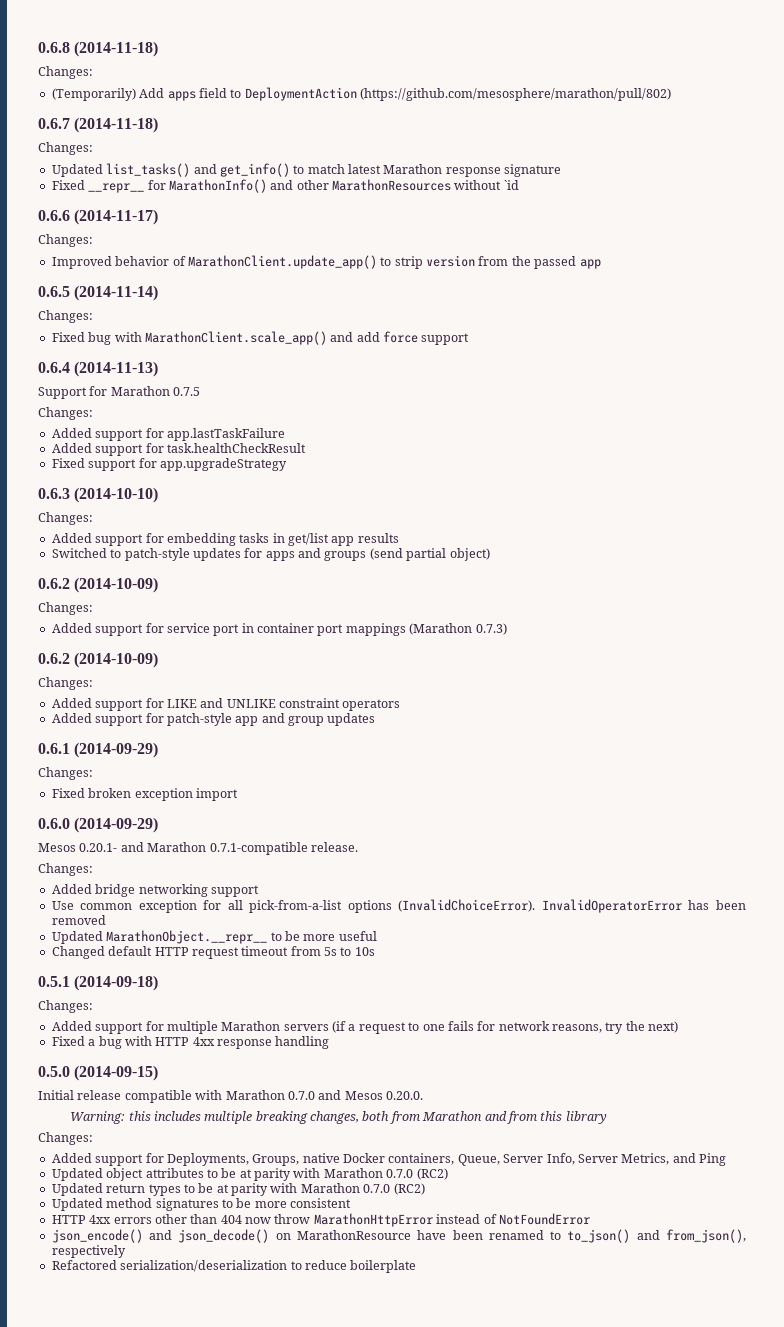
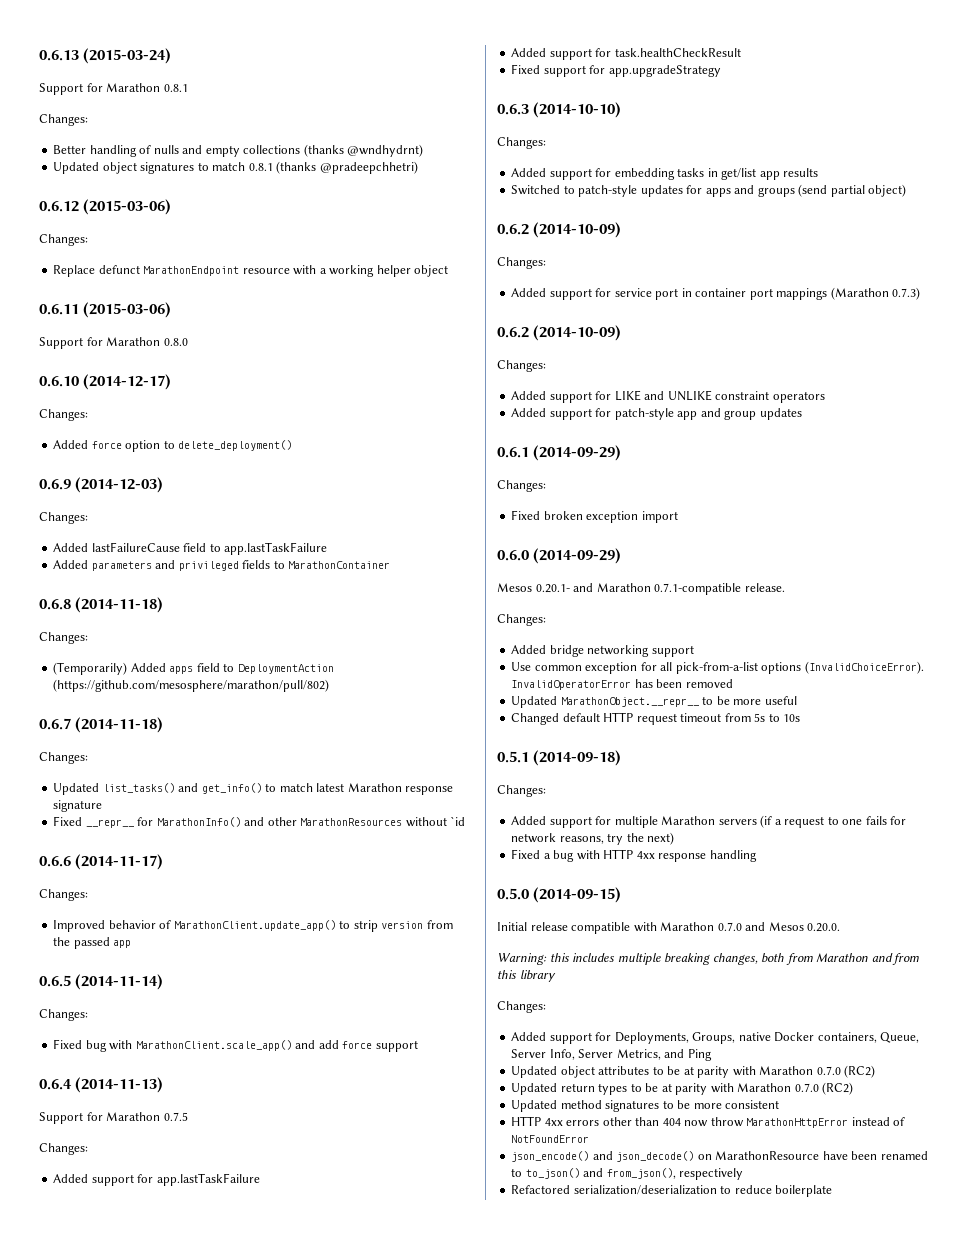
+ 0.6.13 (2015-03-24)
+ Support for Marathon 0.8.1
+ Changes:
+ Better handling of nulls and empty collections (thanks @wndhydrnt)
+ Updated object signatures to match 0.8.1 (thanks @pradeepchhetri)
+ 0.6.12 (2015-03-06)
+ Changes:
+ Replace defunct MarathonEndpoint resource with a working helper object
+ 0.6.11 (2015-03-06)
+ Support for Marathon 0.8.0
+ 0.6.10 (2014-12-17)
+ Changes:
+ Added force option to delete_deployment()
+ 0.6.9 (2014-12-03)
+ Changes:
+ Added lastFailureCause field to app.lastTaskFailure
+ Added parameters and privileged fields to MarathonContainer
- (Temporarily) Add apps field to DeploymentAction (https://github.com/mesosphere/marathon/pull/802)
+ (Temporarily) Added apps field to DeploymentAction (https://github.com/mesosphere/marathon/pull/802)

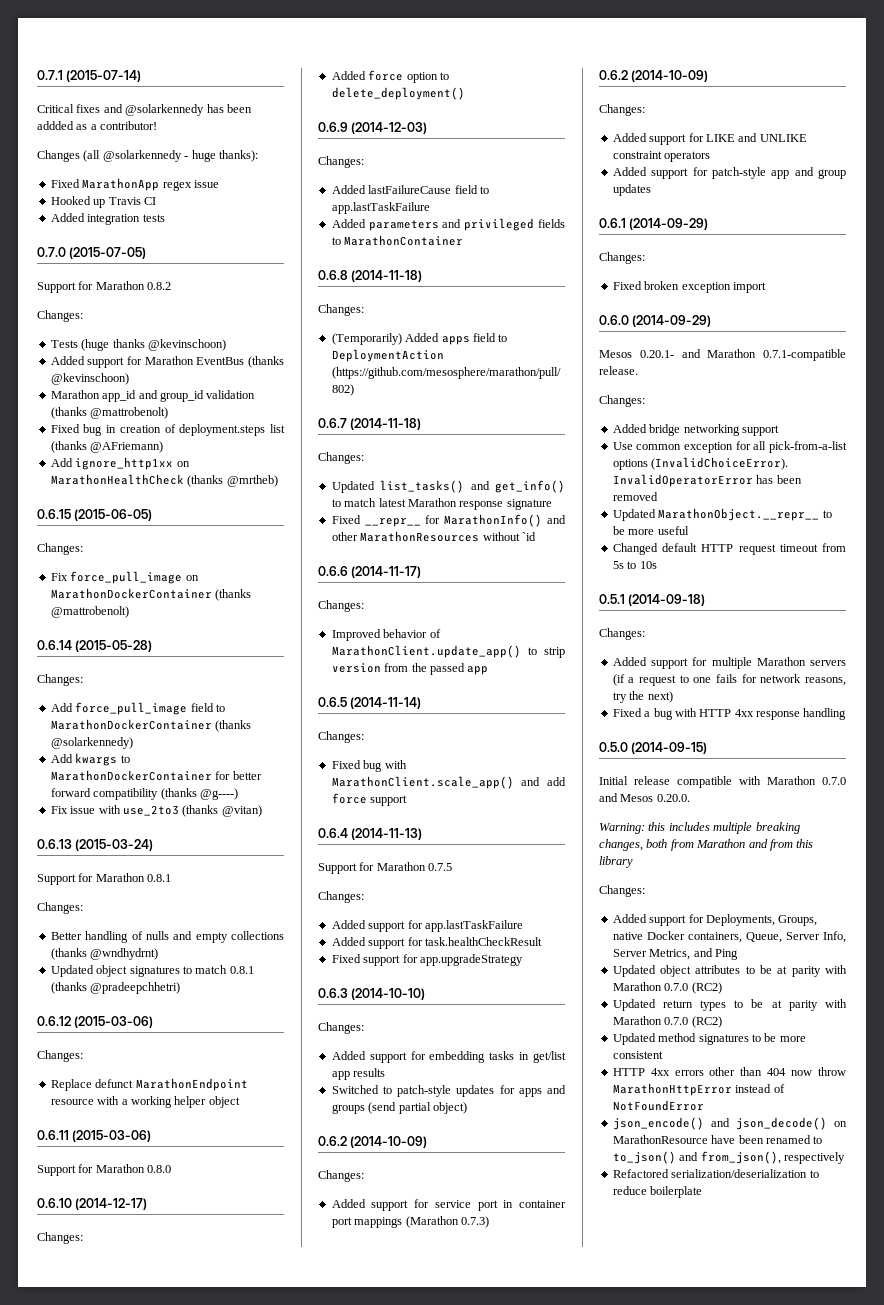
+ 0.7.1 (2015-07-14)
+ Critical fixes and @solarkennedy has been addded as a contributor!
+ Changes (all @solarkennedy - huge thanks):
+ Fixed MarathonApp regex issue
+ Hooked up Travis CI
+ Added integration tests
+ 0.7.0 (2015-07-05)
+ Support for Marathon 0.8.2
+ Changes:
+ Tests (huge thanks @kevinschoon)
+ Added support for Marathon EventBus (thanks @kevinschoon)
+ Marathon app_id and group_id validation (thanks @mattrobenolt)
+ Fixed bug in creation of deployment.steps list (thanks @AFriemann)
+ Add ignore_http1xx on MarathonHealthCheck (thanks @mrtheb)
+ 0.6.15 (2015-06-05)
+ Changes:
+ Fix force_pull_image on MarathonDockerContainer (thanks @mattrobenolt)
+ 0.6.14 (2015-05-28)
+ Changes:
+ Add force_pull_image field to MarathonDockerContainer (thanks @solarkennedy)
+ Add kwargs to MarathonDockerContainer for better forward compatibility (thanks @g----)
+ Fix issue with use_2to3 (thanks @vitan)

